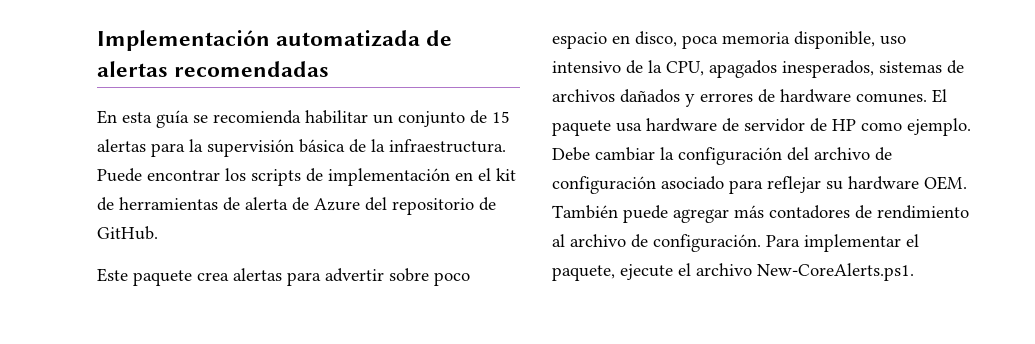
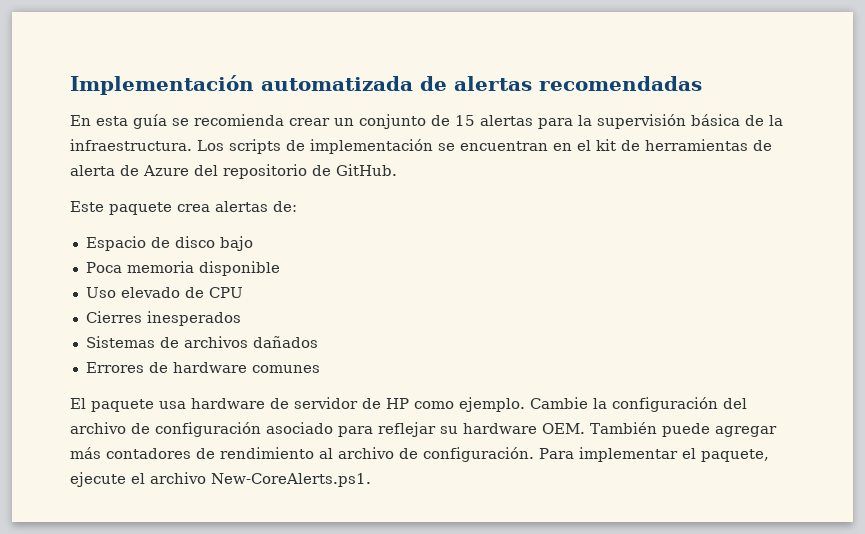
- En esta guía se recomienda habilitar un conjunto de 15 alertas para la supervisión básica de la infraestructura.
+ En esta guía se recomienda crear un conjunto de 15 alertas para la supervisión básica de la infraestructura.
- Puede encontrar los scripts de implementación en el kit de herramientas de alerta de Azure del repositorio de GitHub.
+ Los scripts de implementación se encuentran en el kit de herramientas de alerta de Azure del repositorio de GitHub.
- Este paquete crea alertas para advertir sobre poco espacio en disco, poca memoria disponible, uso intensivo de la CPU, apagados inesperados, sistemas de archivos dañados y errores de hardware comunes. El paquete usa hardware de servidor de HP como ejemplo.
+ Este paquete crea alertas de:
+ Espacio de disco bajo
+ Poca memoria disponible
+ Uso elevado de CPU
+ Cierres inesperados
+ Sistemas de archivos dañados
+ Errores de hardware comunes
+ El paquete usa hardware de servidor de HP como ejemplo.
- Debe cambiar la configuración del archivo de configuración asociado para reflejar su hardware OEM. También puede agregar más contadores de rendimiento al archivo de configuración.
+ Cambie la configuración del archivo de configuración asociado para reflejar su hardware OEM. También puede agregar más contadores de rendimiento al archivo de configuración.

